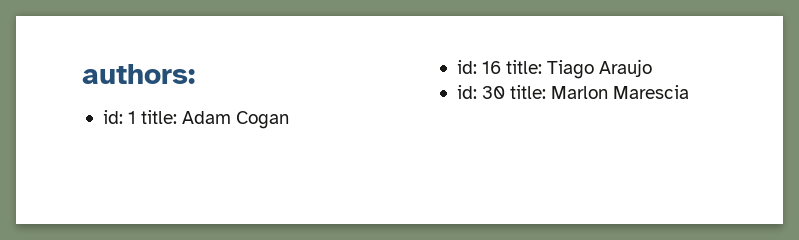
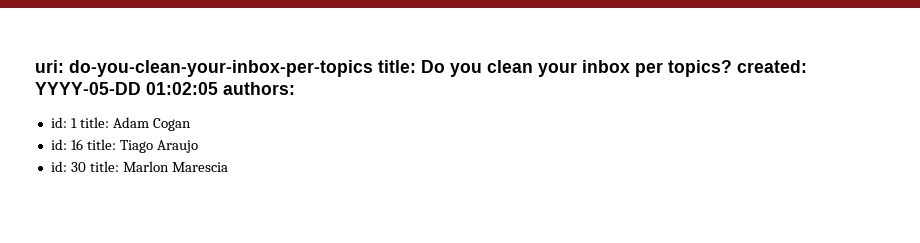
- authors:
+ uri: do-you-clean-your-inbox-per-topics title: Do you clean your inbox per topics? created: YYYY-05-DD 01:02:05 authors:

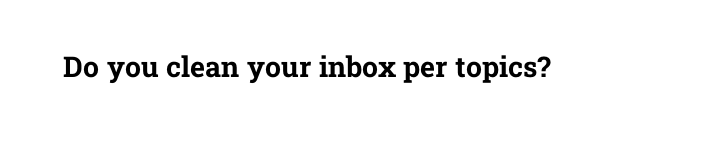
- uri: do-you-clean-your-inbox-per-topics title: Do you clean your inbox per topics? created: YYYY-05-DD 01:02:05 authors:
- id: 1 title: Adam Cogan
- id: 16 title: Tiago Araujo
- id: 30 title: Marlon Marescia
+ Do you clean your inbox per topics?

